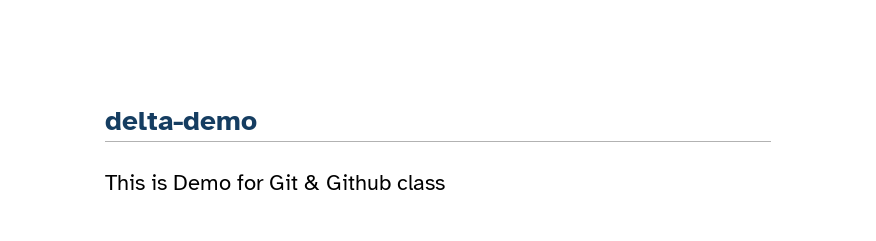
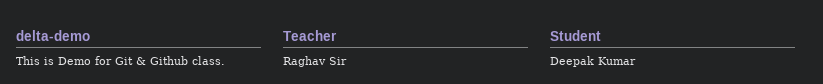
- This is Demo for Git & Github class
+ This is Demo for Git & Github class.
+ Teacher
+ Raghav Sir
+ Student
+ Deepak Kumar

